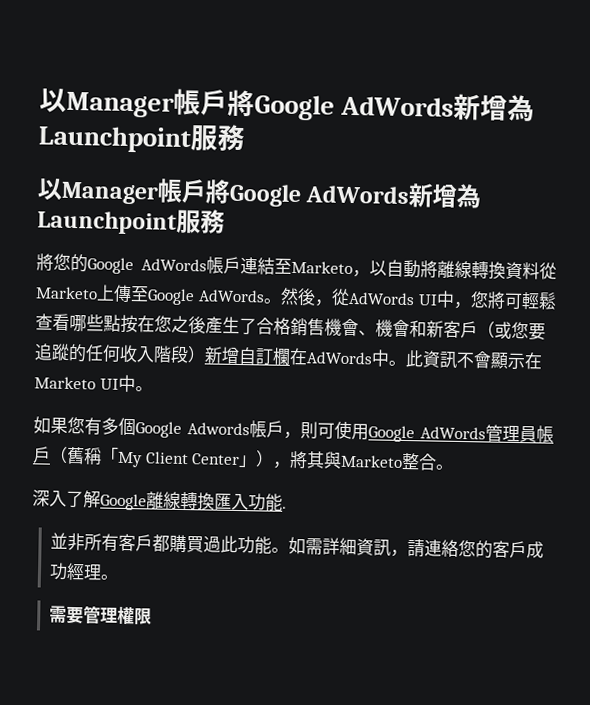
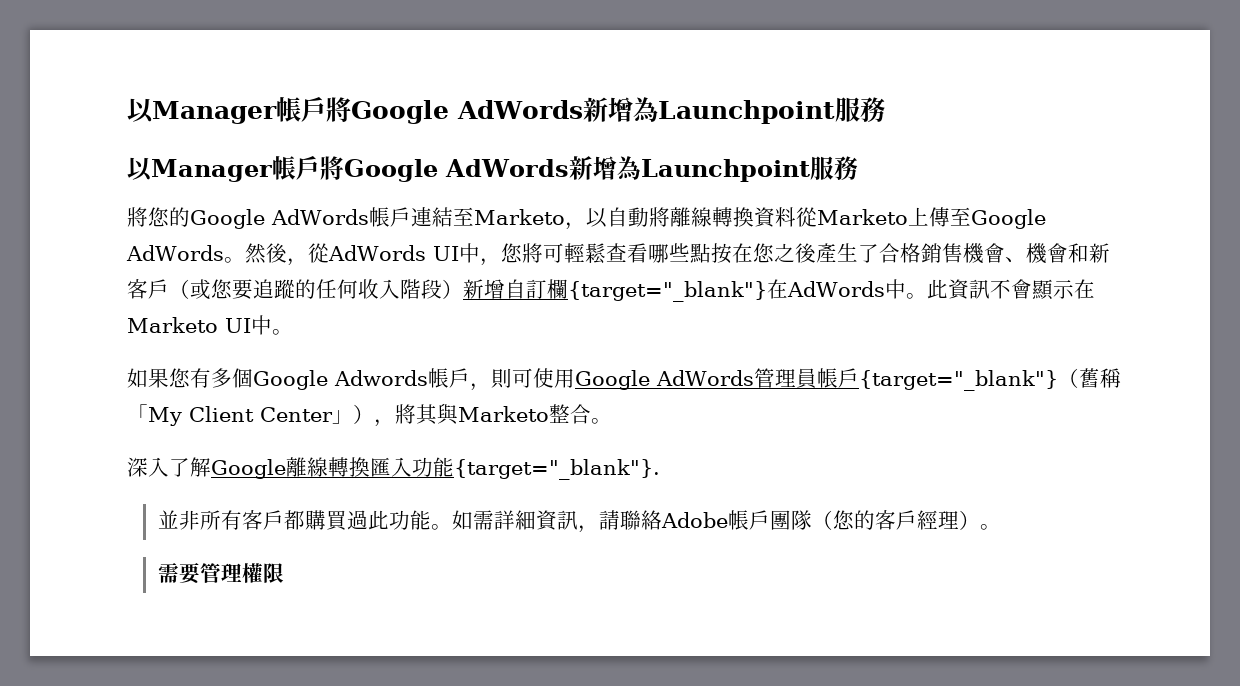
- 然後，從AdWords UI中，您將可輕鬆查看哪些點按在您之後產生了合格銷售機會、機會和新客戶（或您要追蹤的任何收入階段）新增自訂欄在AdWords中。
+ 然後，從AdWords UI中，您將可輕鬆查看哪些點按在您之後產生了合格銷售機會、機會和新客戶（或您要追蹤的任何收入階段）新增自訂欄{target="_blank"}在AdWords中。
- 如果您有多個Google Adwords帳戶，則可使用Google AdWords管理員帳戶（舊稱「My Client Center」），將其與Marketo整合。
+ 如果您有多個Google Adwords帳戶，則可使用Google AdWords管理員帳戶{target="_blank"}（舊稱「My Client Center」），將其與Marketo整合。
- 深入了解Google離線轉換匯入功能.
+ 深入了解Google離線轉換匯入功能{target="_blank"}.
- 如需詳細資訊，請連絡您的客戶成功經理。
+ 如需詳細資訊，請聯絡Adobe帳戶團隊（您的客戶經理）。

